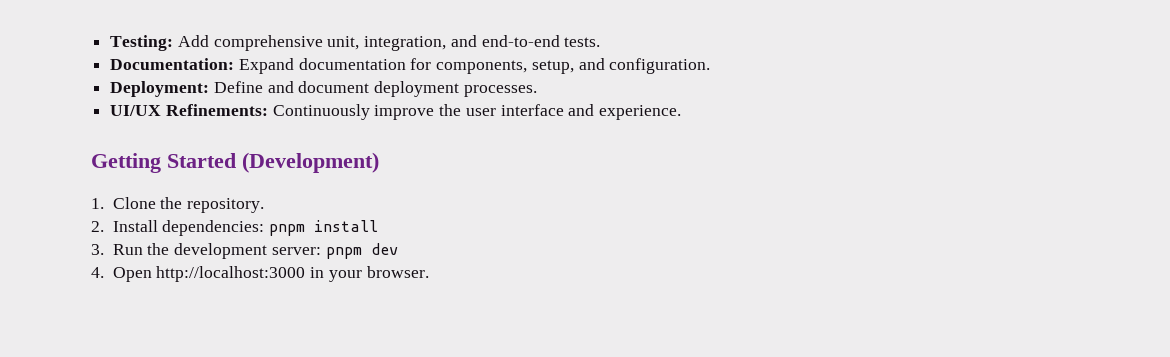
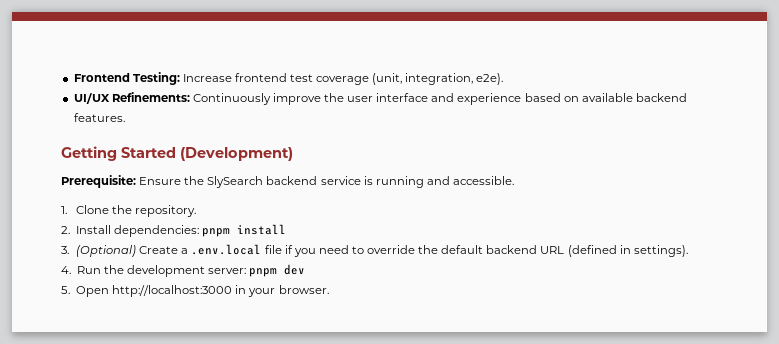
- Testing: Add comprehensive unit, integration, and end-to-end tests.
- Documentation: Expand documentation for components, setup, and configuration.
- Deployment: Define and document deployment processes.
+ Frontend Testing: Increase frontend test coverage (unit, integration, e2e).
- UI/UX Refinements: Continuously improve the user interface and experience.
+ UI/UX Refinements: Continuously improve the user interface and experience based on available backend features.
  Getting Started (Development)
+ Prerequisite: Ensure the SlySearch backend service is running and accessible.
- 3. Run the development server: pnpm dev
+ 3. (Optional) Create a .env.local file if you need to override the default backend URL (defined in settings).
+ 4. Run the development server: pnpm dev
- 4. Open http://localhost:3000 in your browser.
+ 5. Open http://localhost:3000 in your browser.

